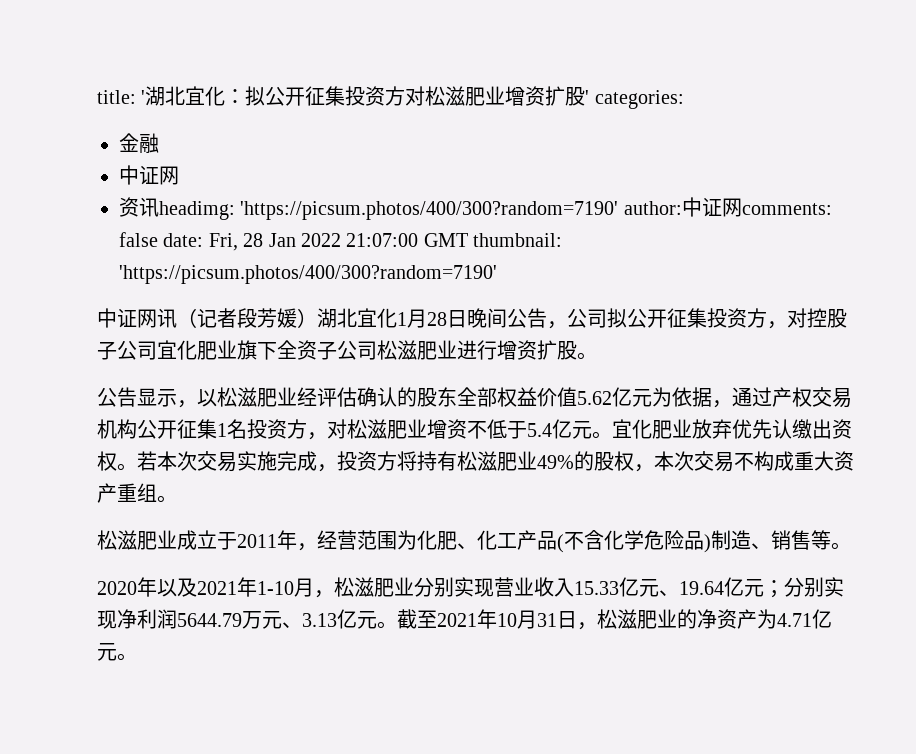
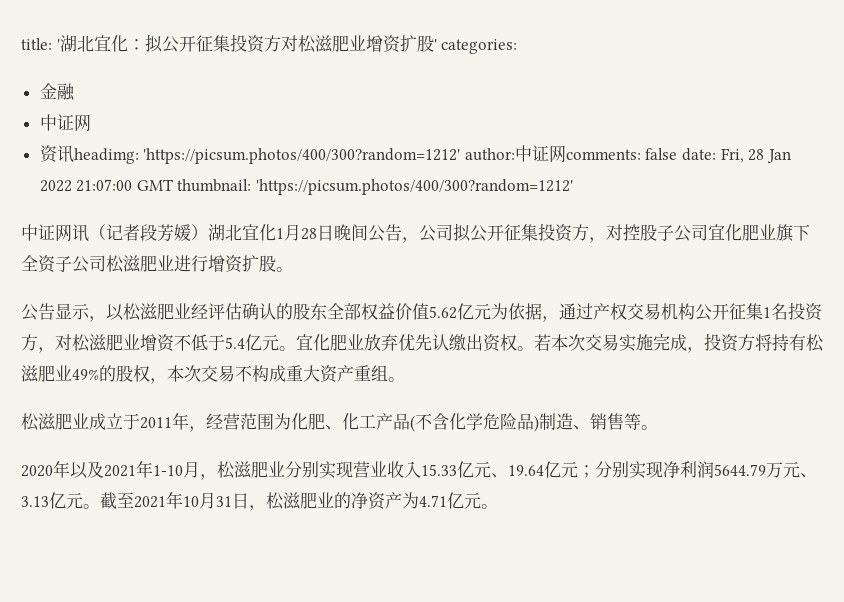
- 资讯headimg: 'https://picsum.photos/400/300?random=7190' author:中证网comments: false date: Fri, 28 Jan 2022 21:07:00 GMT thumbnail: 'https://picsum.photos/400/300?random=7190'
+ 资讯headimg: 'https://picsum.photos/400/300?random=1212' author:中证网comments: false date: Fri, 28 Jan 2022 21:07:00 GMT thumbnail: 'https://picsum.photos/400/300?random=1212'

